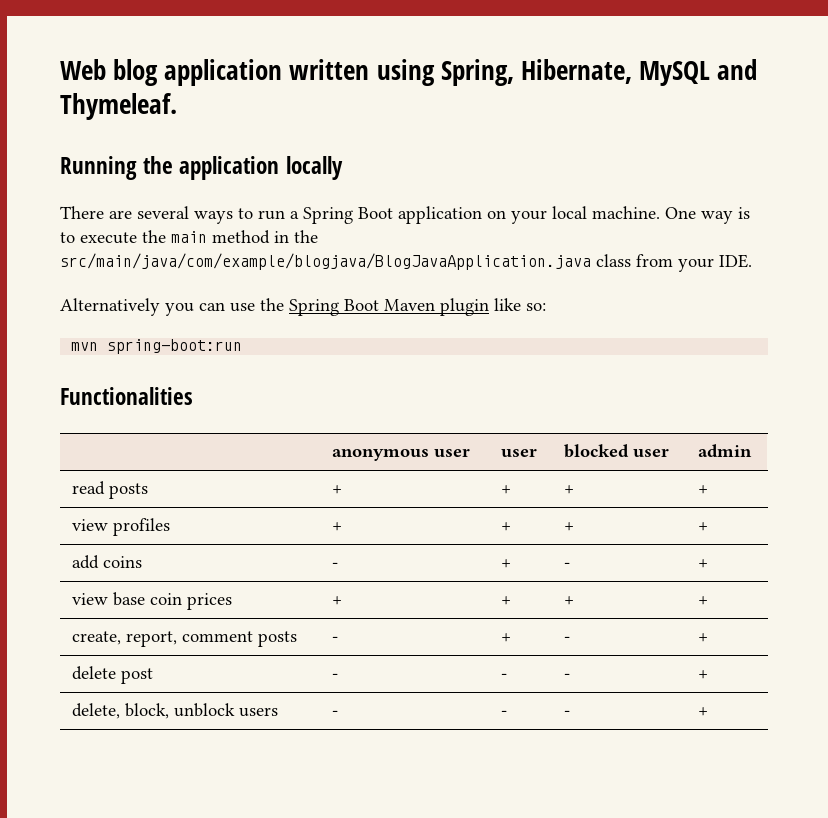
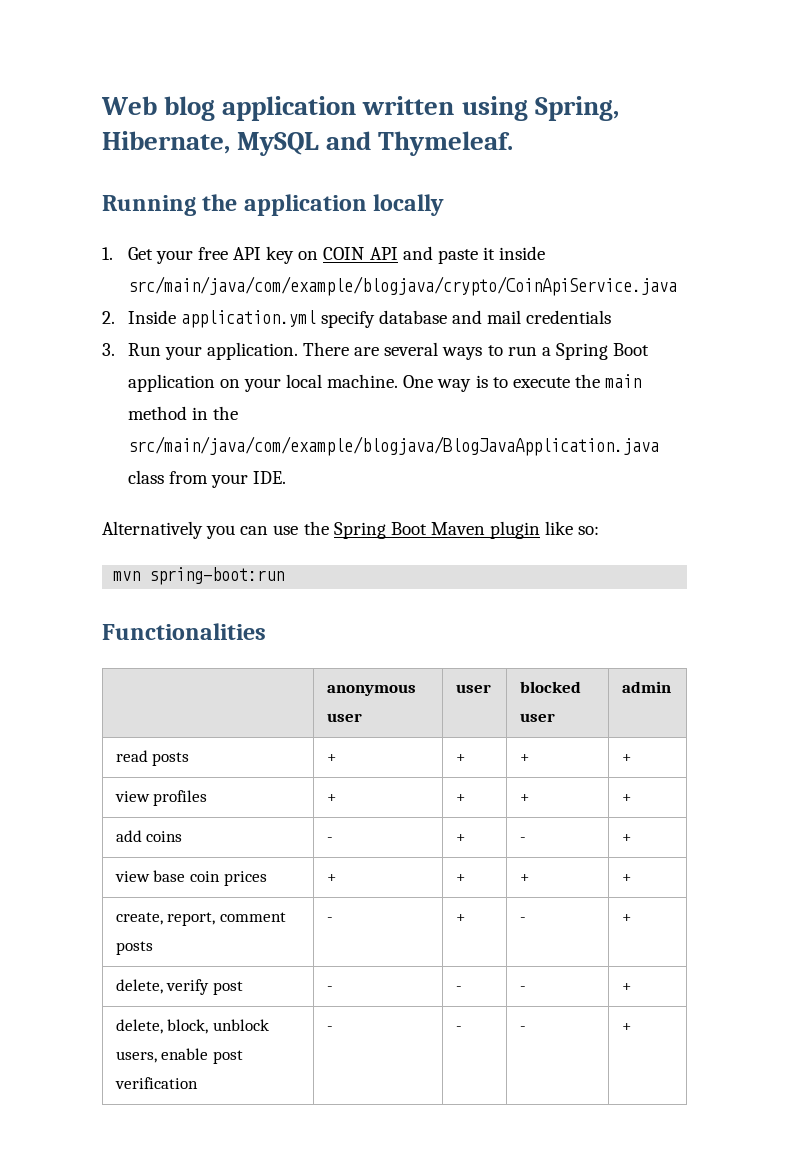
+ 1. Get your free API key on COIN API and paste it inside src/main/java/com/example/blogjava/crypto/CoinApiService.java
+ 2. Inside application.yml specify database and mail credentials
+ 3. Run your application.
- delete post | - | - | - | +
+ delete, verify post | - | - | - | +
- delete, block, unblock users | - | - | - | +
+ delete, block, unblock users, enable post verification | - | - | - | +

